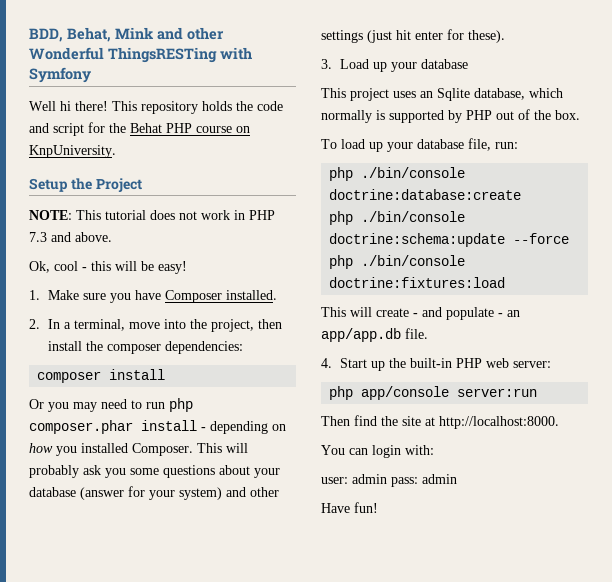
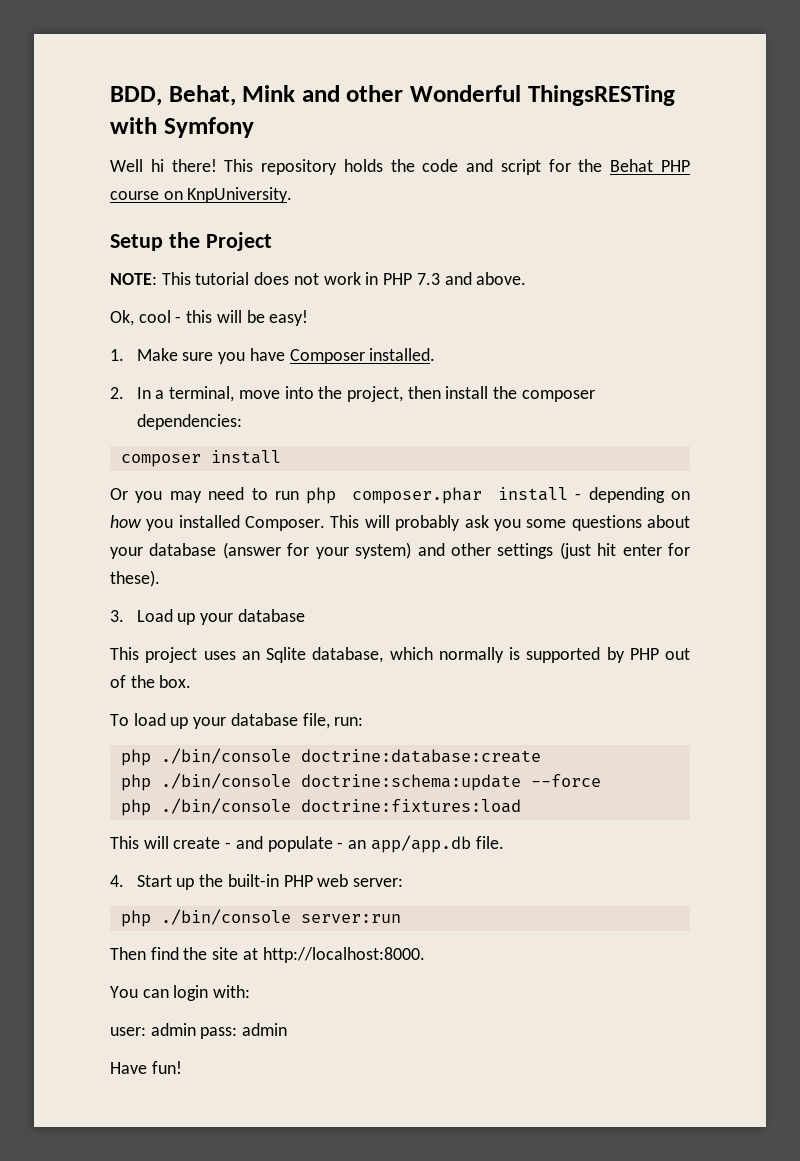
- php app/console server:run
+ php ./bin/console server:run

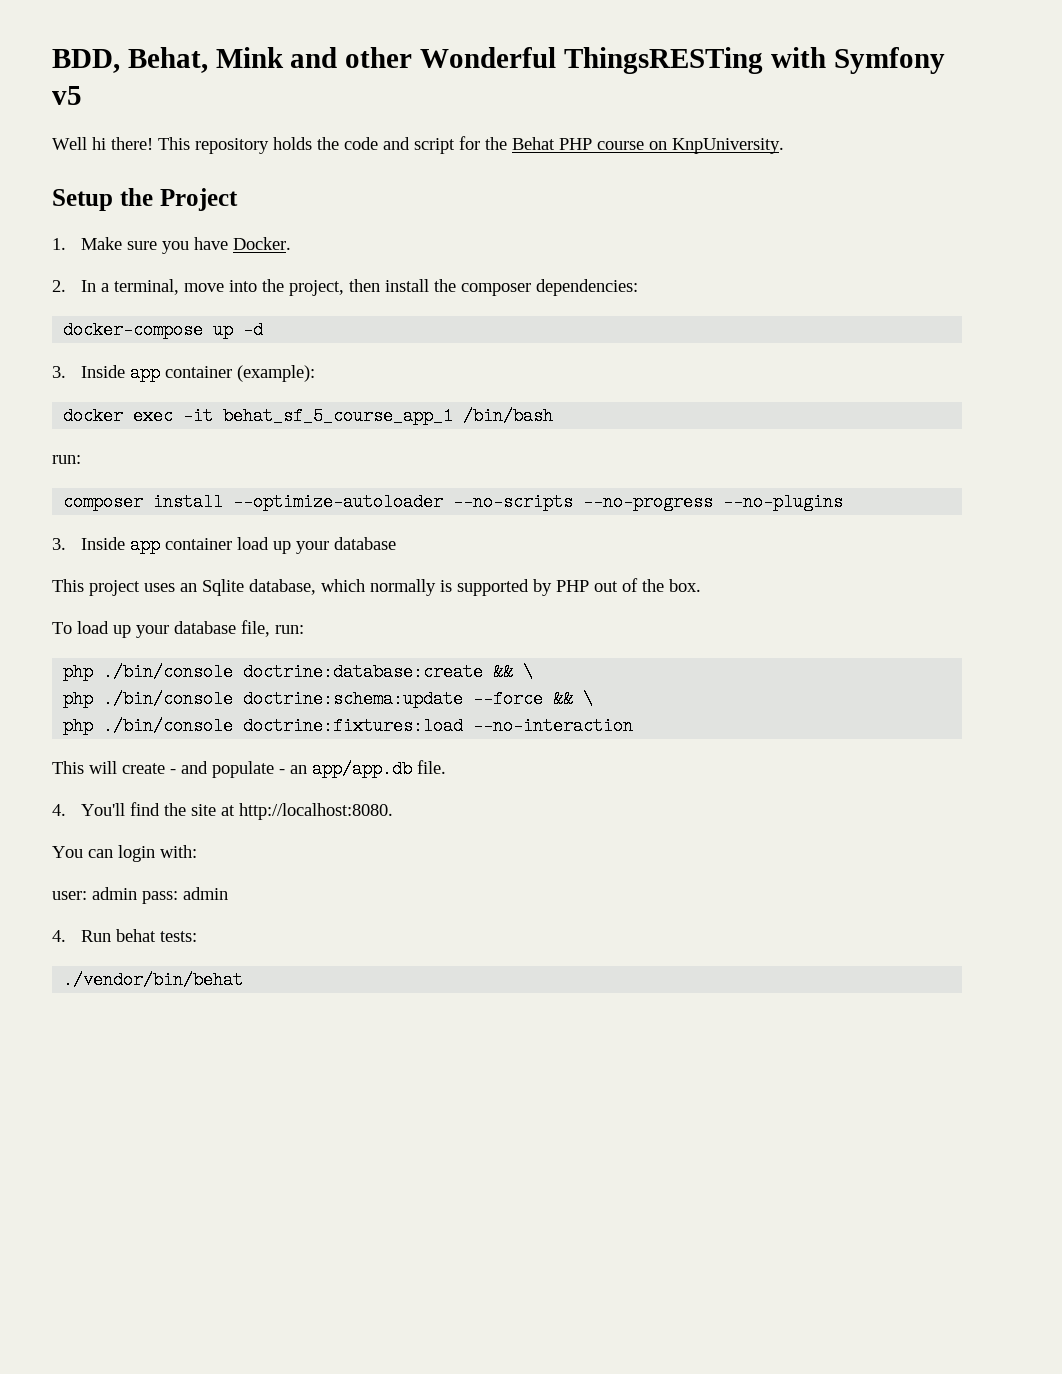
- BDD, Behat, Mink and other Wonderful ThingsRESTing with Symfony
+ BDD, Behat, Mink and other Wonderful ThingsRESTing with Symfony v5
- NOTE: This tutorial does not work in PHP 7.3 and above.
- Ok, cool - this will be easy!
- 1. Make sure you have Composer installed.
+ 1. Make sure you have Docker.
- composer install
- Or you may need to run php composer.phar install - depending on how you installed Composer. This will probably ask you some questions about your database (answer for your system) and other settings (just hit enter for these).
- 3. Load up your database
+ docker-compose up -d
+ 3. Inside app container (example):
+ docker exec -it behat_sf_5_course_app_1 /bin/bash
+ run:
+ composer install --optimize-autoloader --no-scripts --no-progress --no-plugins
+ 3. Inside app container load up your database
- php ./bin/console doctrine:database:create
+ php ./bin/console doctrine:database:create && \
- php ./bin/console doctrine:schema:update --force
+ php ./bin/console doctrine:schema:update --force && \
- php ./bin/console doctrine:fixtures:load
+ php ./bin/console doctrine:fixtures:load --no-interaction
- 4. Start up the built-in PHP web server:
- php ./bin/console server:run
- Then find the site at http://localhost:8000.
+ 4. You'll find the site at http://localhost:8080.
- Have fun!
+ 4. Run behat tests:
+ ./vendor/bin/behat

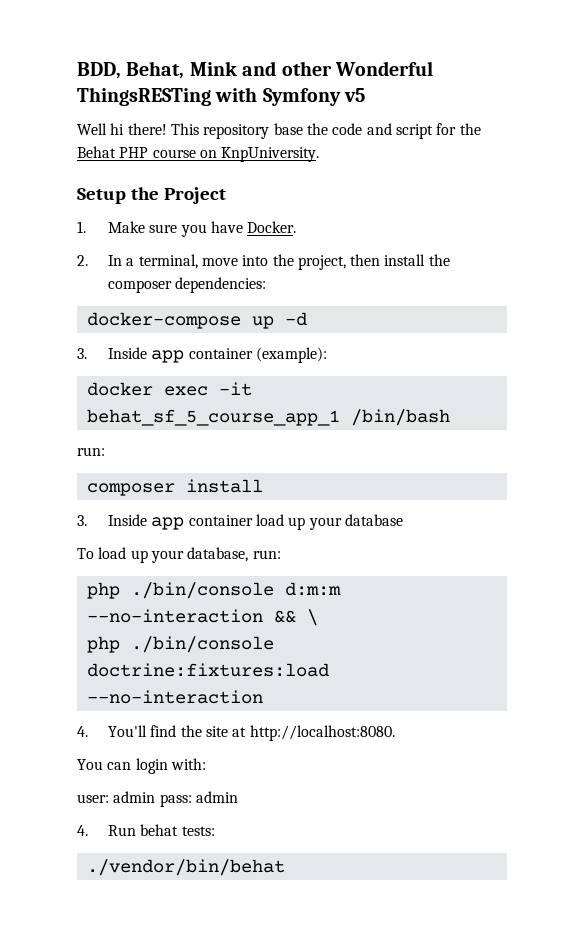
- This repository holds the code and script for the Behat PHP course on KnpUniversity.
+ This repository base the code and script for the Behat PHP course on KnpUniversity.
- composer install --optimize-autoloader --no-scripts --no-progress --no-plugins
+ composer install
- This project uses an Sqlite database, which normally is supported by PHP out of the box.
- To load up your database file, run:
+ To load up your database, run:
- php ./bin/console doctrine:database:create && \
- php ./bin/console doctrine:schema:update --force && \
+ php ./bin/console d:m:m --no-interaction && \
- This will create - and populate - an app/app.db file.

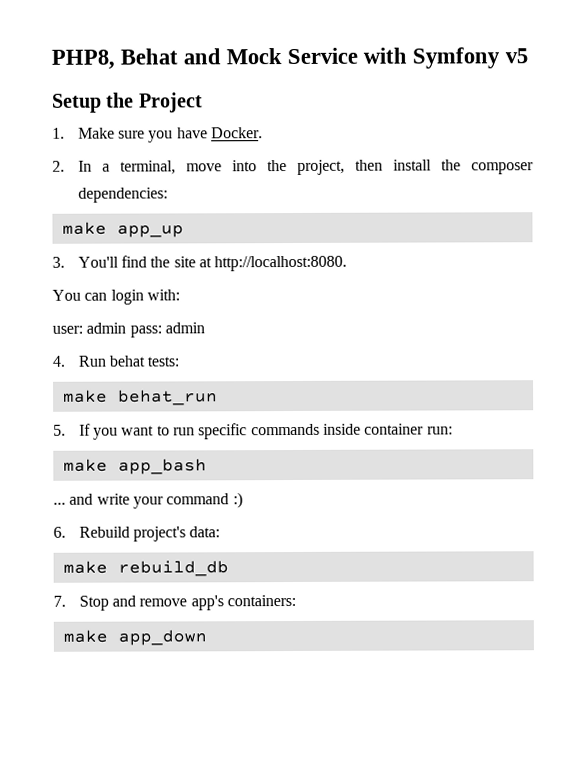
- BDD, Behat, Mink and other Wonderful ThingsRESTing with Symfony v5
- Well hi there! This repository base the code and script for the Behat PHP course on KnpUniversity.
+ PHP8, Behat and Mock Service with Symfony v5
- docker-compose up -d
- 3. Inside app container (example):
- docker exec -it behat_sf_5_course_app_1 /bin/bash
- run:
- composer install
- 3. Inside app container load up your database
- To load up your database, run:
- php ./bin/console d:m:m --no-interaction && \
- php ./bin/console doctrine:fixtures:load --no-interaction
- 4. You'll find the site at http://localhost:8080.
+ make app_up
+ 3. You'll find the site at http://localhost:8080.
- ./vendor/bin/behat
+ make behat_run
+ 5. If you want to run specific commands inside container run:
+ make app_bash
+ ... and write your command :)
+ 6. Rebuild project's data:
+ make rebuild_db
+ 7. Stop and remove app's containers:
+ make app_down

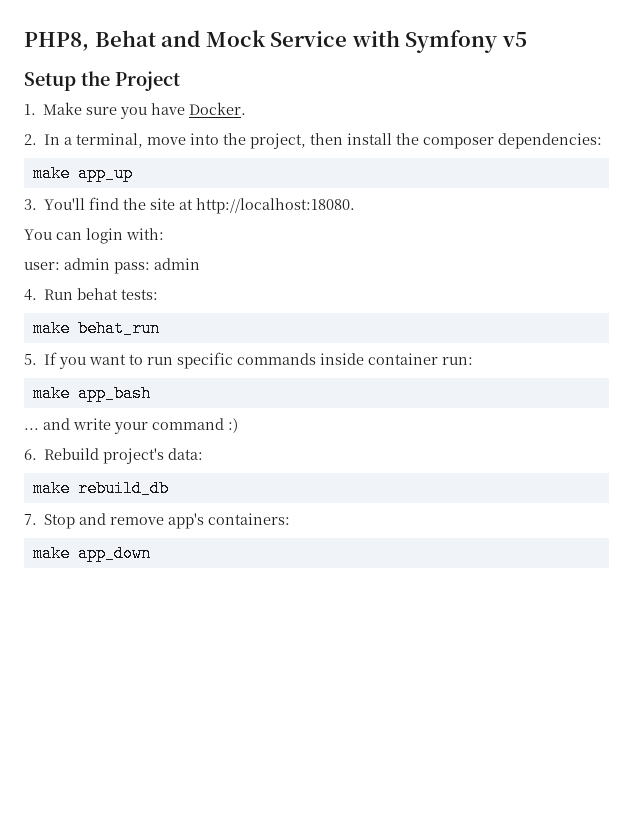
- 3. You'll find the site at http://localhost:8080.
+ 3. You'll find the site at http://localhost:18080.

